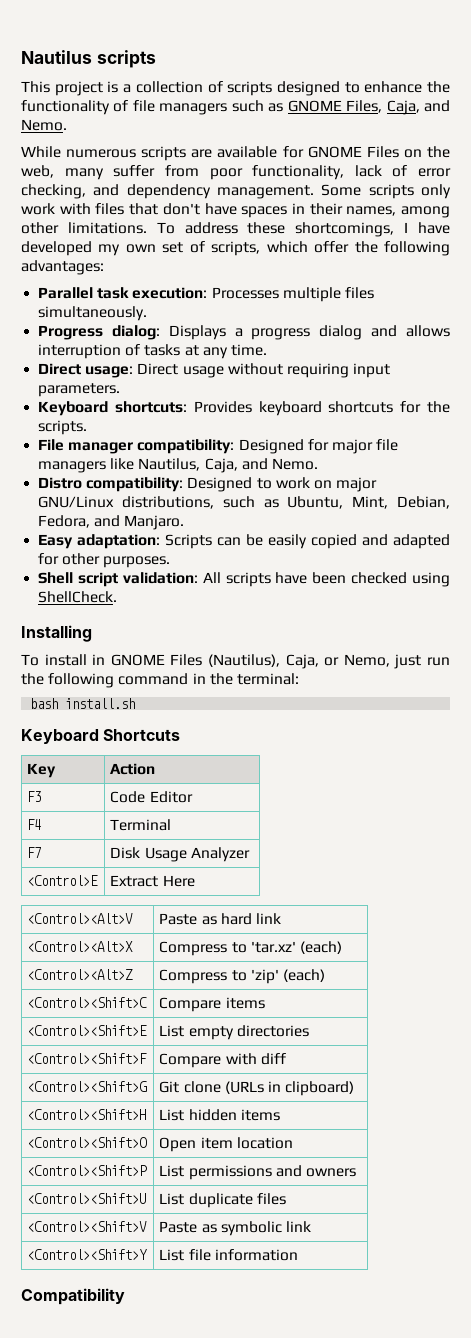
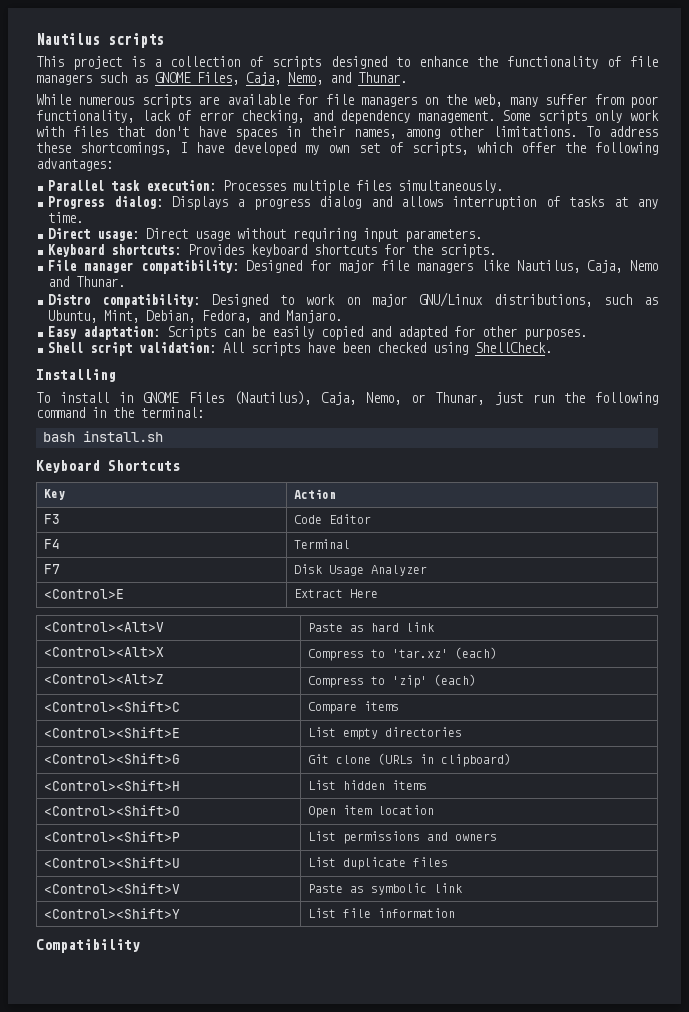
- This project is a collection of scripts designed to enhance the functionality of file managers such as GNOME Files, Caja, and Nemo.
+ This project is a collection of scripts designed to enhance the functionality of file managers such as GNOME Files, Caja, Nemo, and Thunar.
- While numerous scripts are available for GNOME Files on the web, many suffer from poor functionality, lack of error checking, and dependency management.
+ While numerous scripts are available for file managers on the web, many suffer from poor functionality, lack of error checking, and dependency management.
- File manager compatibility: Designed for major file managers like Nautilus, Caja, and Nemo.
+ File manager compatibility: Designed for major file managers like Nautilus, Caja, Nemo and Thunar.
- To install in GNOME Files (Nautilus), Caja, or Nemo, just run the following command in the terminal:
+ To install in GNOME Files (Nautilus), Caja, Nemo, or Thunar, just run the following command in the terminal:
- <Control><Shift>F | Compare with diff

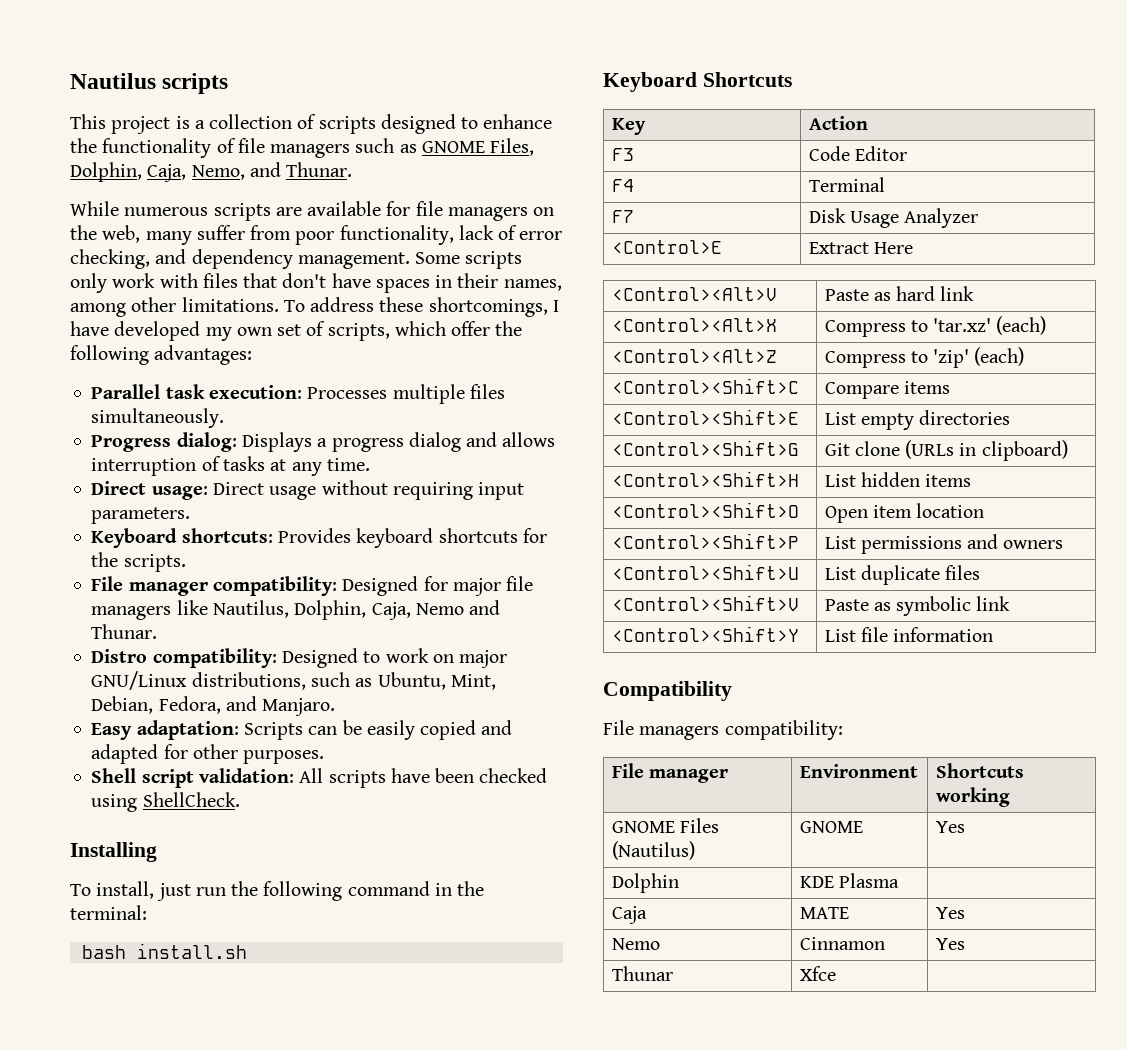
- This project is a collection of scripts designed to enhance the functionality of file managers such as GNOME Files, Caja, Nemo, and Thunar.
+ This project is a collection of scripts designed to enhance the functionality of file managers such as GNOME Files, Dolphin, Caja, Nemo, and Thunar.
- File manager compatibility: Designed for major file managers like Nautilus, Caja, Nemo and Thunar.
+ File manager compatibility: Designed for major file managers like Nautilus, Dolphin, Caja, Nemo and Thunar.
- To install in GNOME Files (Nautilus), Caja, Nemo, or Thunar, just run the following command in the terminal:
+ To install, just run the following command in the terminal:
+ File managers compatibility:
+ File manager | Environment | Shortcuts working
+ GNOME Files (Nautilus) | GNOME | Yes
+ Dolphin | KDE Plasma |
+ Caja | MATE | Yes
+ Nemo | Cinnamon | Yes
+ Thunar | Xfce |

